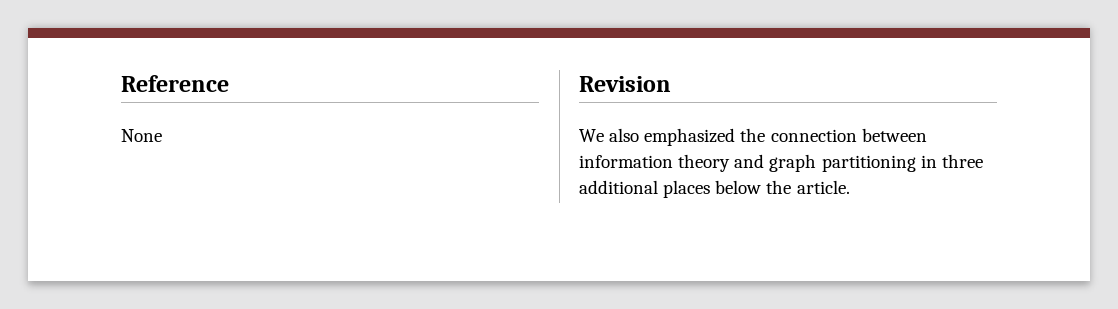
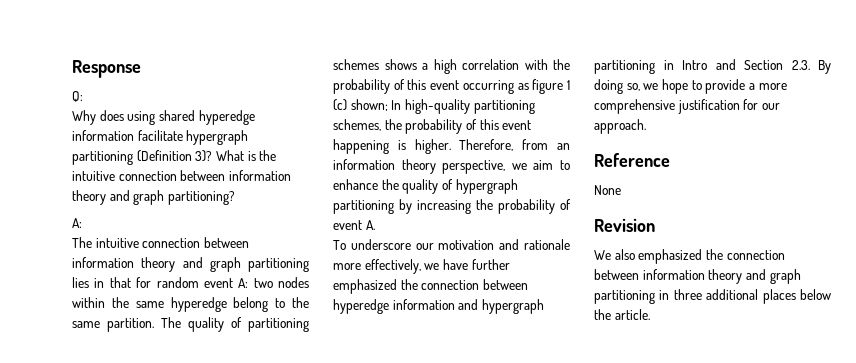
+ Response
+ Q:
+ Why does using shared hyperedge information facilitate hypergraph partitioning (Definition 3)? What is the intuitive connection between information theory and graph partitioning?
+ A:
+ The intuitive connection between information theory and graph partitioning lies in that for random event A: two nodes within the same hyperedge belong to the same partition. The quality of partitioning schemes shows a high correlation with the probability of this event occurring as figure 1 (c) shown; In high-quality partitioning schemes, the probability of this event happening is higher. Therefore, from an information theory perspective, we aim to enhance the quality of hypergraph partitioning by increasing the probability of event A.
+ To underscore our motivation and rationale more effectively, we have further emphasized the connection between hyperedge information and hypergraph partitioning in Intro and Section 2.3. By doing so, we hope to provide a more comprehensive justification for our approach.

